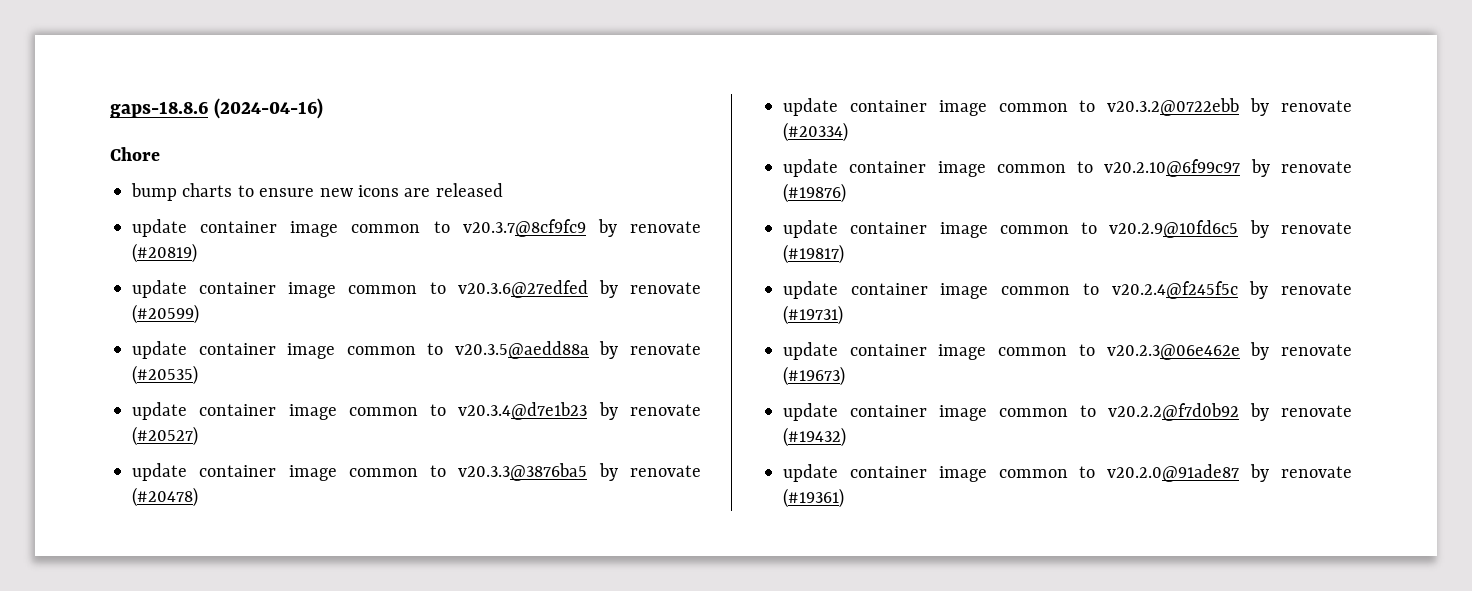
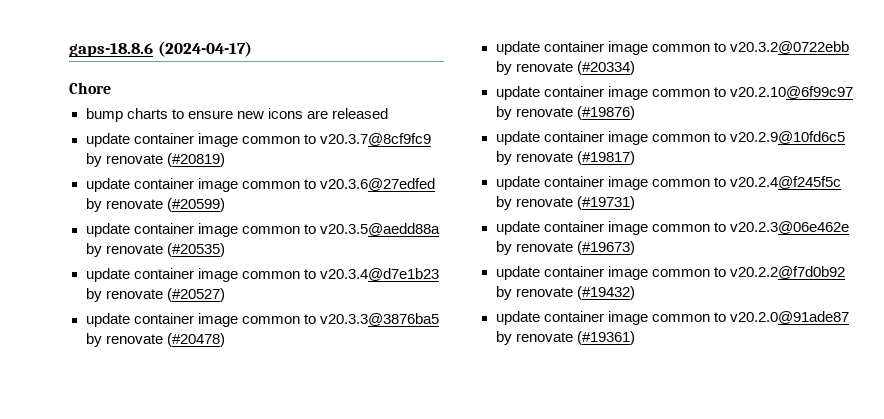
- gaps-18.8.6 (2024-04-16)
+ gaps-18.8.6 (2024-04-17)

